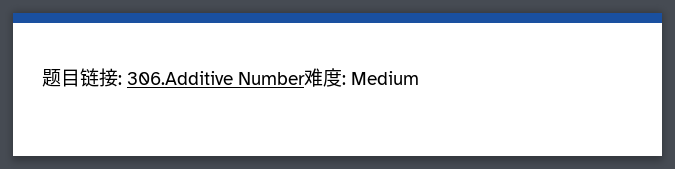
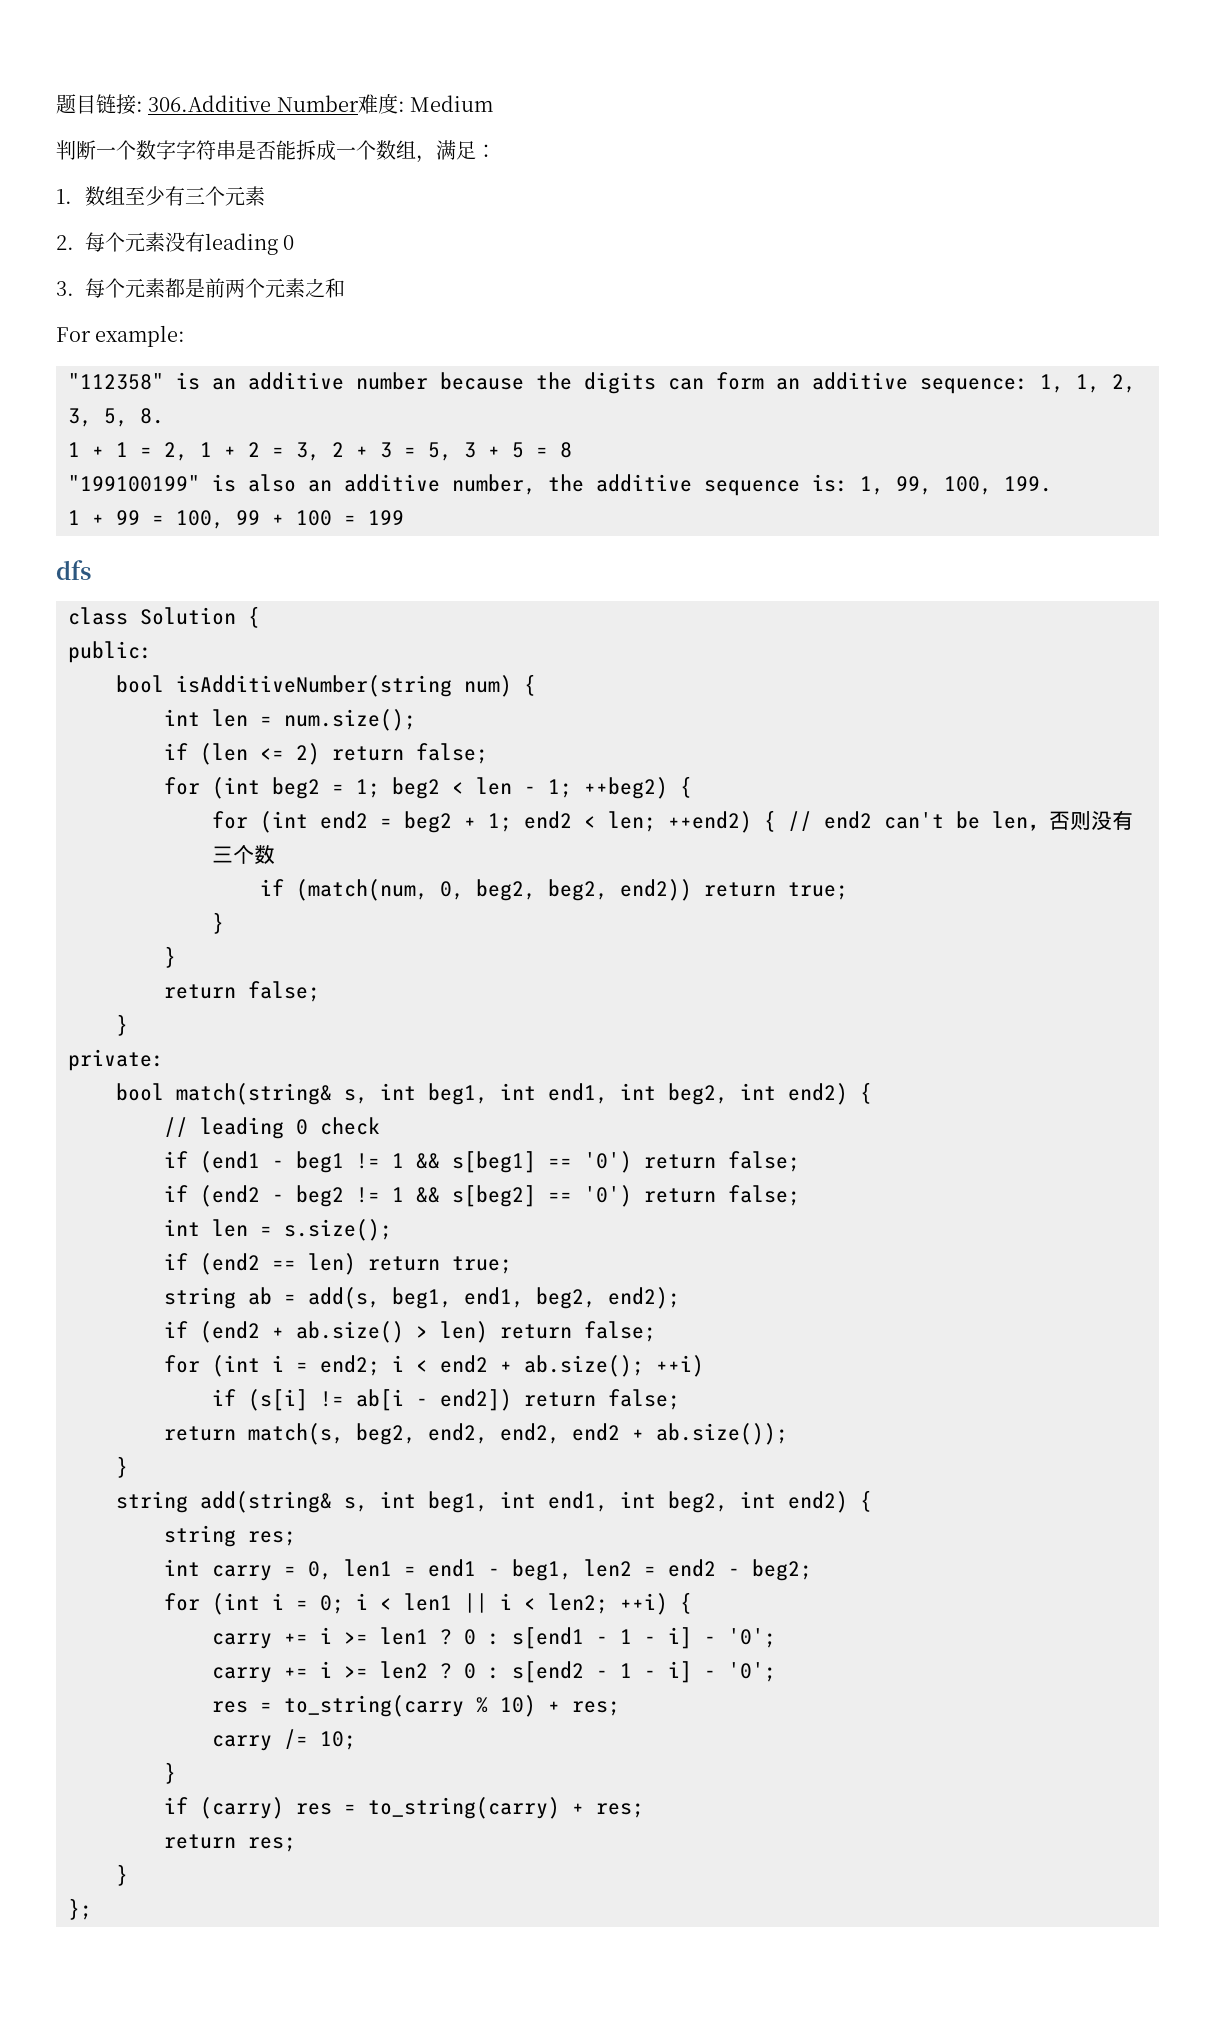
+ 判断一个数字字符串是否能拆成一个数组，满足：
+ 1.数组至少有三个元素
+ 2.每个元素没有leading 0
+ 3.每个元素都是前两个元素之和
+ For example:
+ "112358" is an additive number because the digits can form an additive sequence: 1, 1, 2, 3, 5, 8.
+ 1 + 1 = 2, 1 + 2 = 3, 2 + 3 = 5, 3 + 5 = 8
+ "199100199" is also an additive number, the additive sequence is: 1, 99, 100, 199.
+ 1 + 99 = 100, 99 + 100 = 199
+ dfs
+ class Solution {
+ public:
+ bool isAdditiveNumber(string num) {
+ int len = num.size();
+ if (len <= 2) return false;
+ for (int beg2 = 1; beg2 < len - 1; ++beg2) {
+ for (int end2 = beg2 + 1; end2 < len; ++end2) { // end2 can't be len，否则没有三个数
+ if (match(num, 0, beg2, beg2, end2)) return true;
+ }
+ }
+ return false;
+ }
+ private:
+ bool match(string& s, int beg1, int end1, int beg2, int end2) {
+ // leading 0 check
+ if (end1 - beg1 != 1 && s[beg1] == '0') return false;
+ if (end2 - beg2 != 1 && s[beg2] == '0') return false;
+ int len = s.size();
+ if (end2 == len) return true;
+ string ab = add(s, beg1, end1, beg2, end2);
+ if (end2 + ab.size() > len) return false;
+ for (int i = end2; i < end2 + ab.size(); ++i)
+ if (s[i] != ab[i - end2]) return false;
+ return match(s, beg2, end2, end2, end2 + ab.size());
+ }
+ string add(string& s, int beg1, int end1, int beg2, int end2) {
+ string res;
+ int carry = 0, len1 = end1 - beg1, len2 = end2 - beg2;
+ for (int i = 0; i < len1 || i < len2; ++i) {
+ carry += i >= len1 ? 0 : s[end1 - 1 - i] - '0';
+ carry += i >= len2 ? 0 : s[end2 - 1 - i] - '0';
+ res = to_string(carry % 10) + res;
+ carry /= 10;
+ }
+ if (carry) res = to_string(carry) + res;
+ return res;
+ }
+ };

